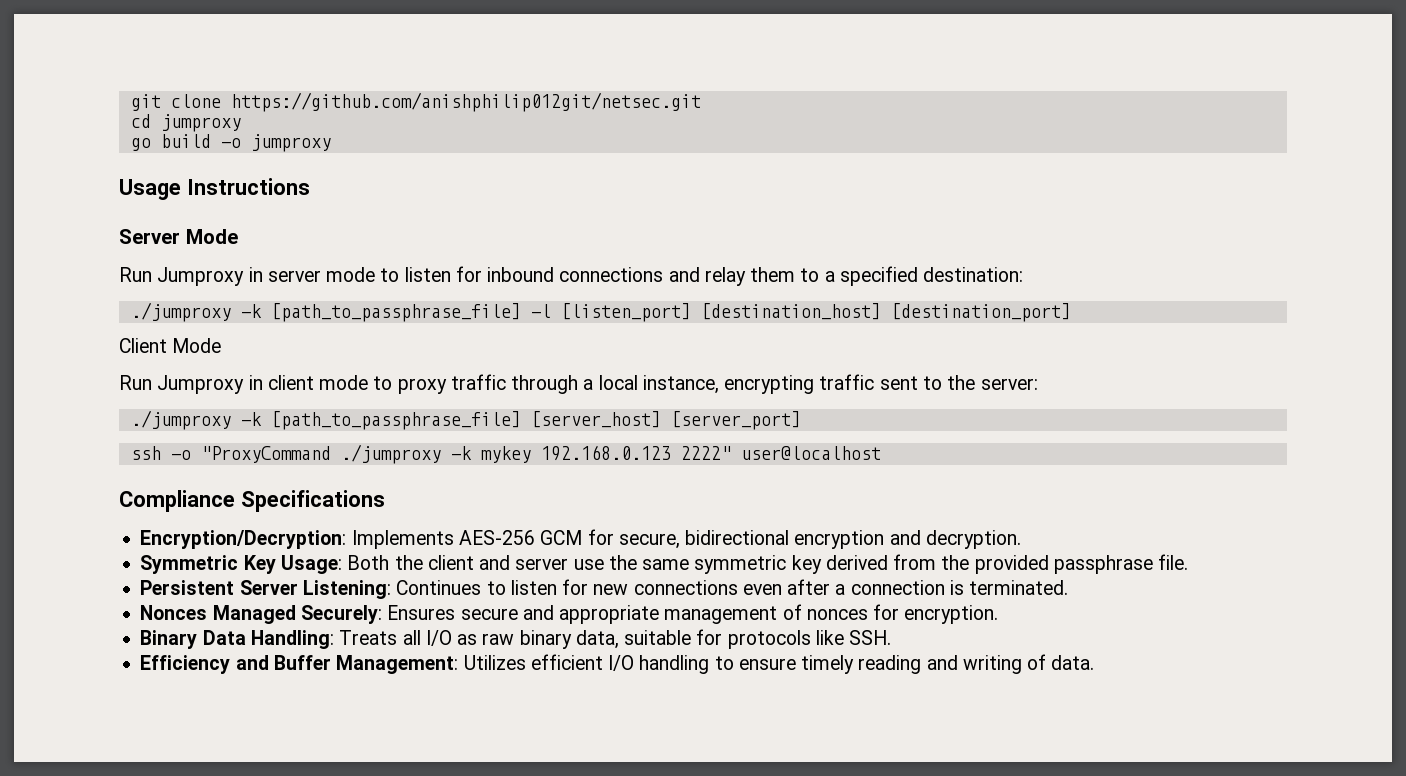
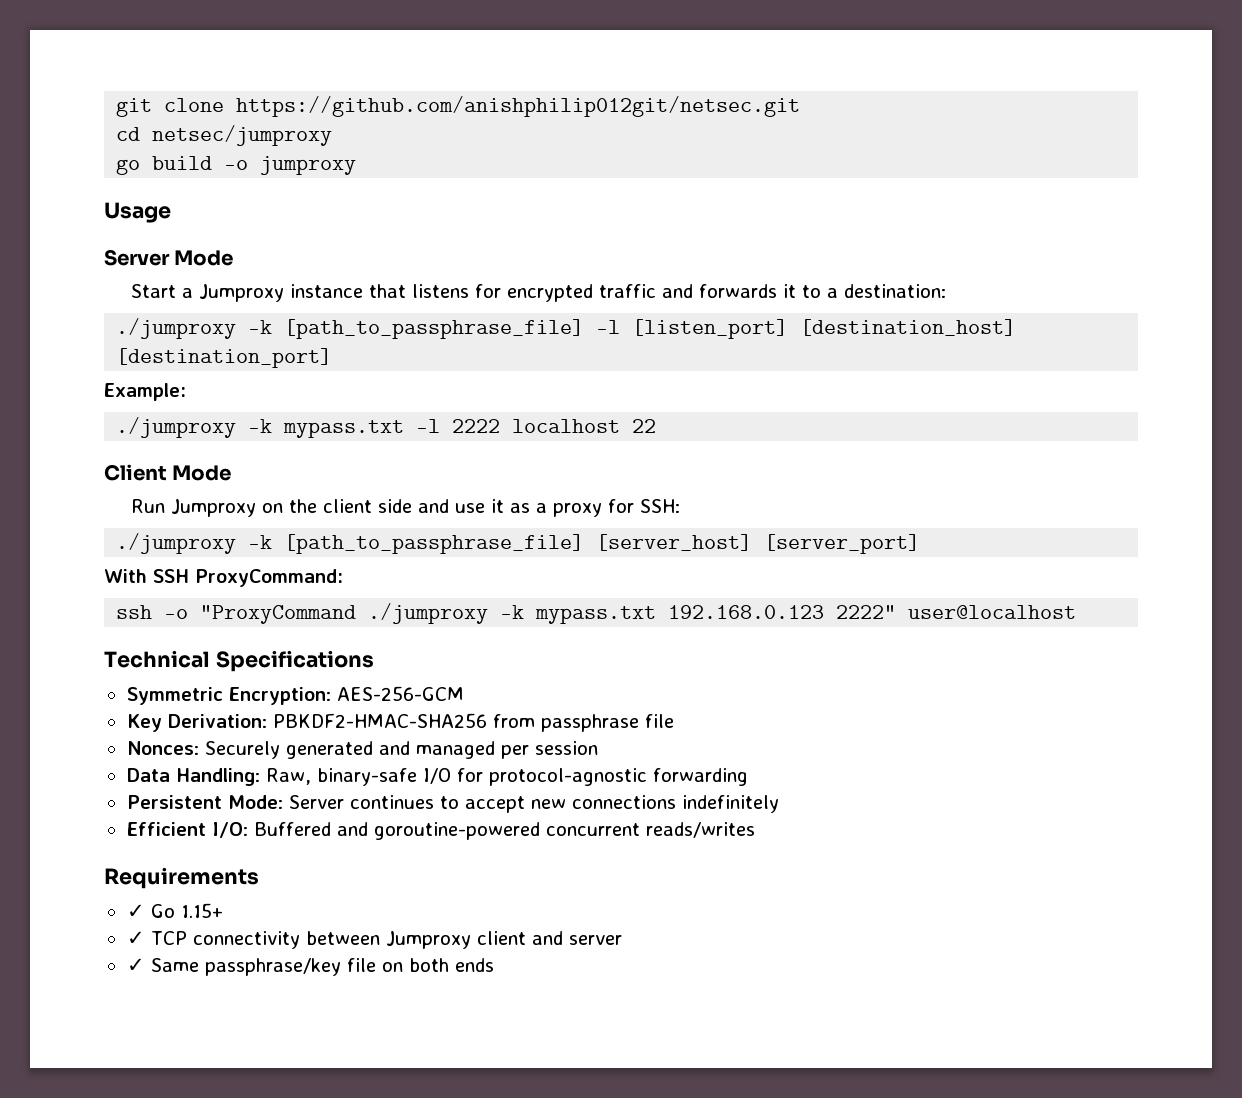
- cd jumproxy
+ cd netsec/jumproxy
- Usage Instructions
+ Usage
- Run Jumproxy in server mode to listen for inbound connections and relay them to a specified destination:
+ Start a Jumproxy instance that listens for encrypted traffic and forwards it to a destination:
+ Example:
+ ./jumproxy -k mypass.txt -l 2222 localhost 22
  Client Mode
- Run Jumproxy in client mode to proxy traffic through a local instance, encrypting traffic sent to the server:
+ Run Jumproxy on the client side and use it as a proxy for SSH:
+ With SSH ProxyCommand:
- ssh -o "ProxyCommand ./jumproxy -k mykey 192.168.0.123 2222" user@localhost
+ ssh -o "ProxyCommand ./jumproxy -k mypass.txt 192.168.0.123 2222" user@localhost
- Compliance Specifications
+ Technical Specifications
- Encryption/Decryption: Implements AES-256 GCM for secure, bidirectional encryption and decryption.
- Symmetric Key Usage: Both the client and server use the same symmetric key derived from the provided passphrase file.
- Persistent Server Listening: Continues to listen for new connections even after a connection is terminated.
- Nonces Managed Securely: Ensures secure and appropriate management of nonces for encryption.
- Binary Data Handling: Treats all I/O as raw binary data, suitable for protocols like SSH.
- Efficiency and Buffer Management: Utilizes efficient I/O handling to ensure timely reading and writing of data.
+ Symmetric Encryption: AES-256-GCM
+ Key Derivation: PBKDF2-HMAC-SHA256 from passphrase file
+ Nonces: Securely generated and managed per session
+ Data Handling: Raw, binary-safe I/O for protocol-agnostic forwarding
+ Persistent Mode: Server continues to accept new connections indefinitely
+ Efficient I/O: Buffered and goroutine-powered concurrent reads/writes
+ Requirements
+ ✓ Go 1.15+
+ ✓ TCP connectivity between Jumproxy client and server
+ ✓ Same passphrase/key file on both ends

